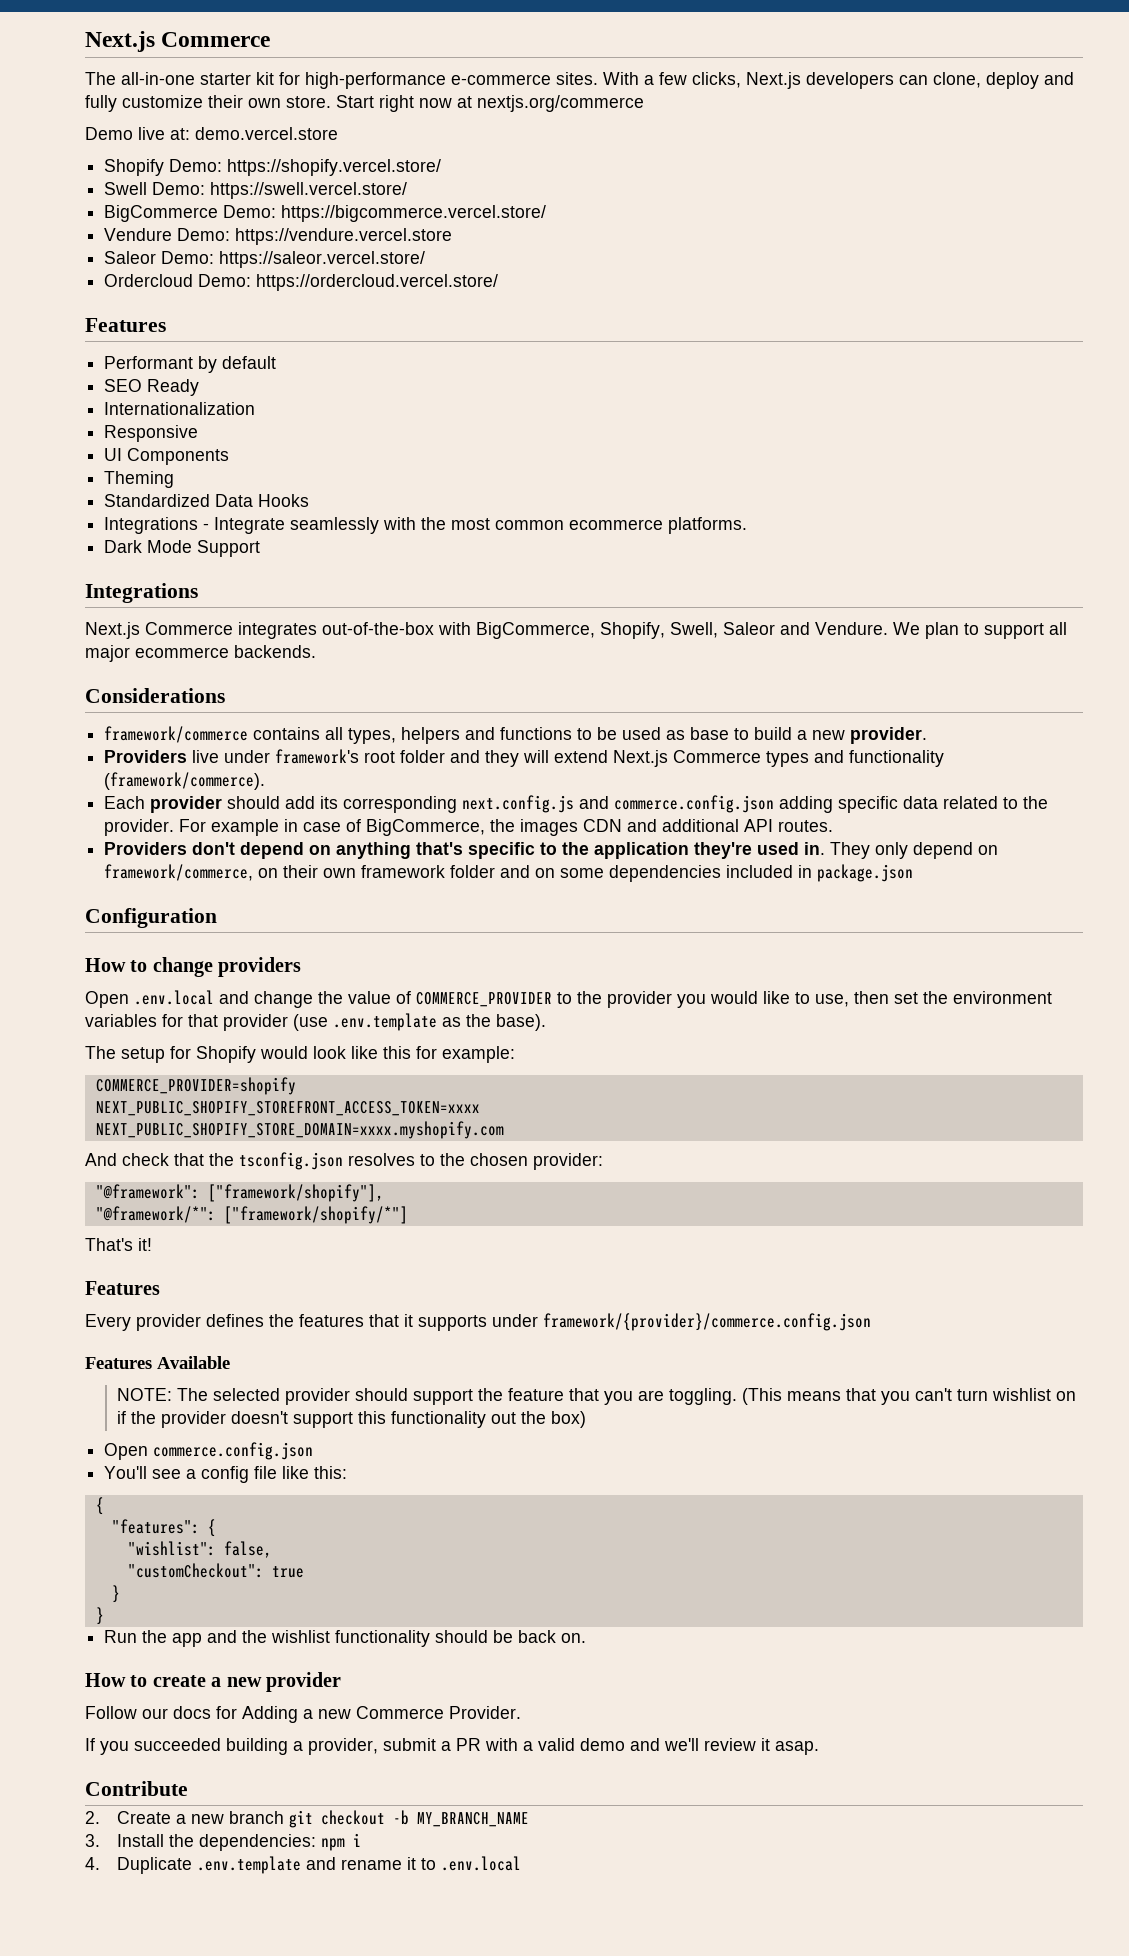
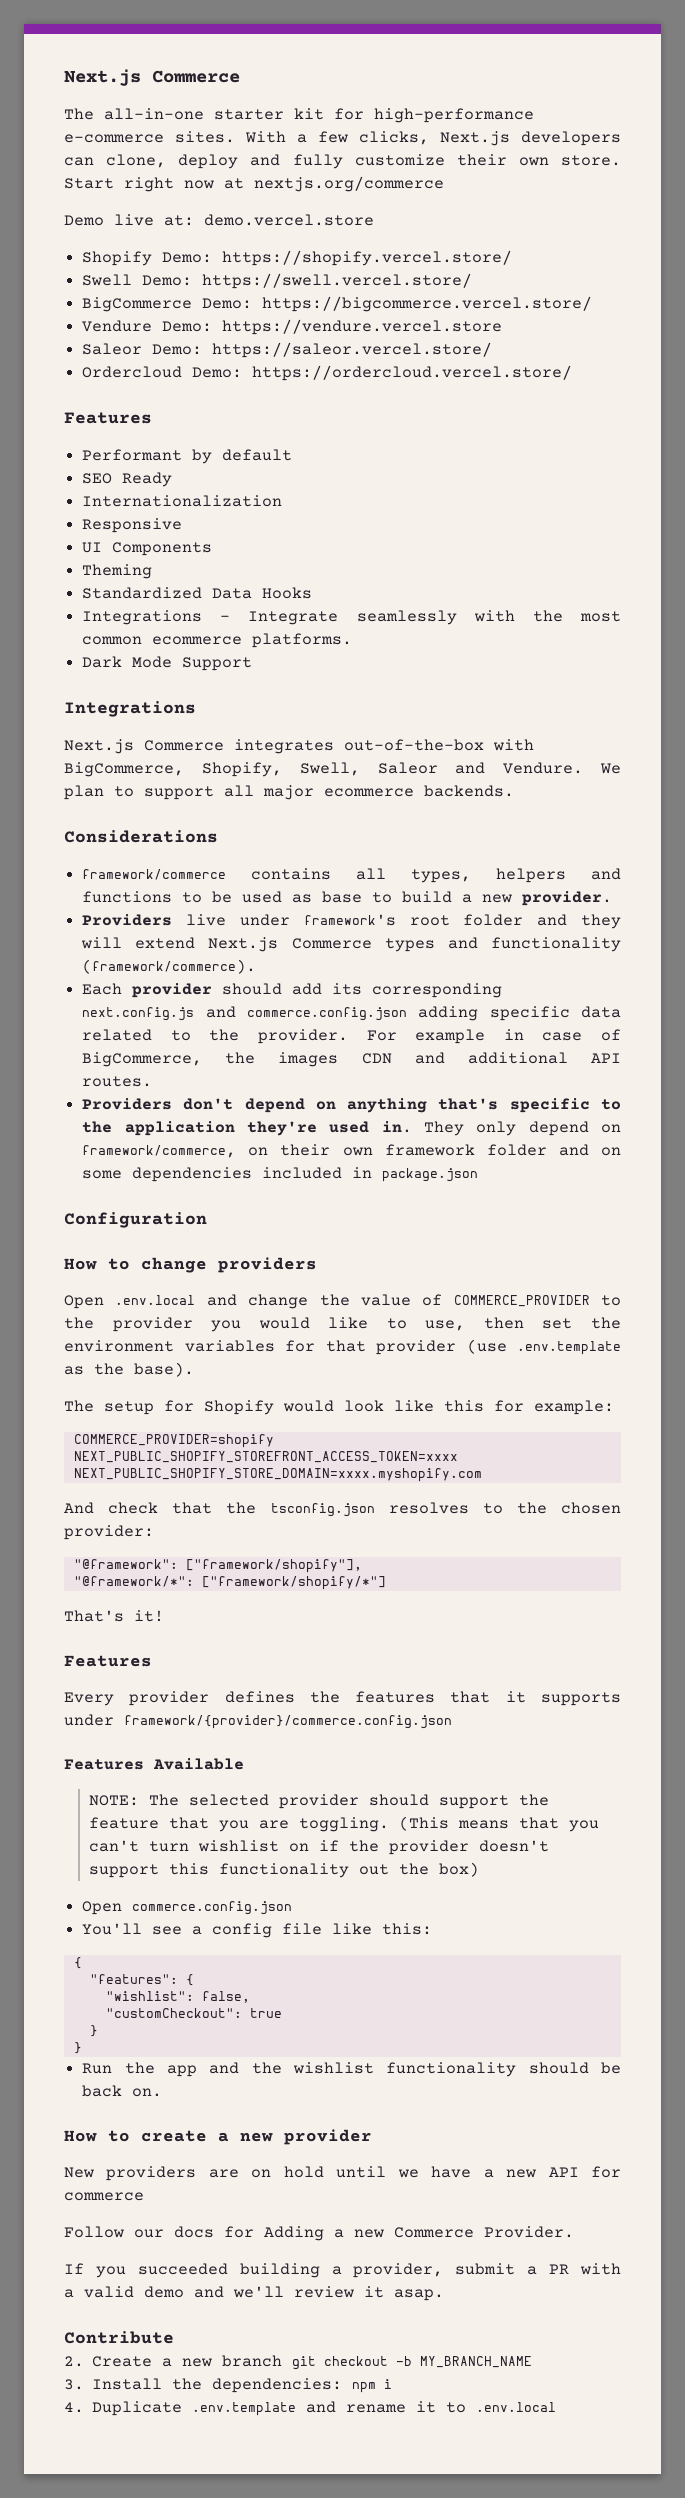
+ New providers are on hold until we have a new API for commerce

